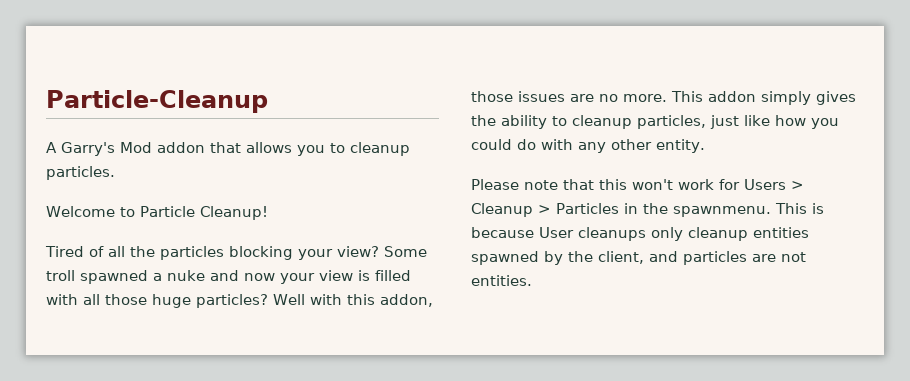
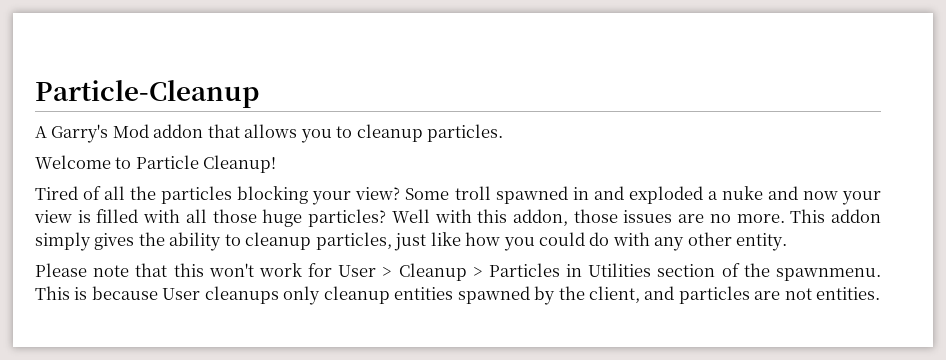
- Some troll spawned a nuke and now your view is filled with all those huge particles?
+ Some troll spawned in and exploded a nuke and now your view is filled with all those huge particles?
- Please note that this won't work for Users > Cleanup > Particles in the spawnmenu.
+ Please note that this won't work for User > Cleanup > Particles in Utilities section of the spawnmenu.

